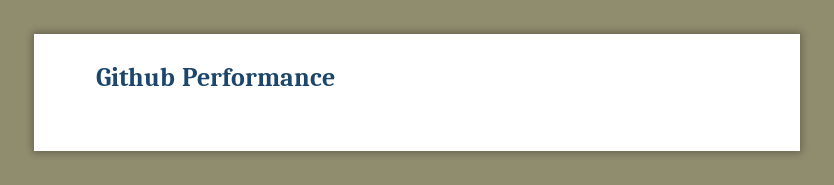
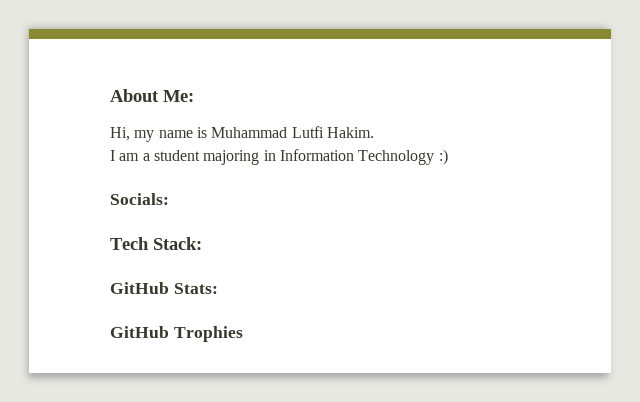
- Github Performance
+ About Me:
+ Hi, my name is Muhammad Lutfi Hakim.
+ I am a student majoring in Information Technology :)
+ Socials:
+ Tech Stack:
+ GitHub Stats:
+ GitHub Trophies

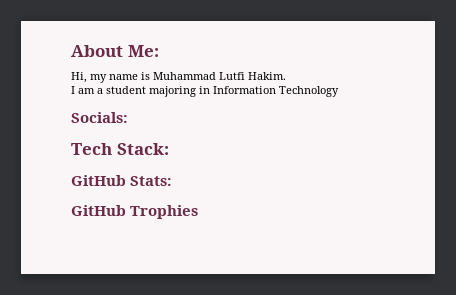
- I am a student majoring in Information Technology :)
+ I am a student majoring in Information Technology

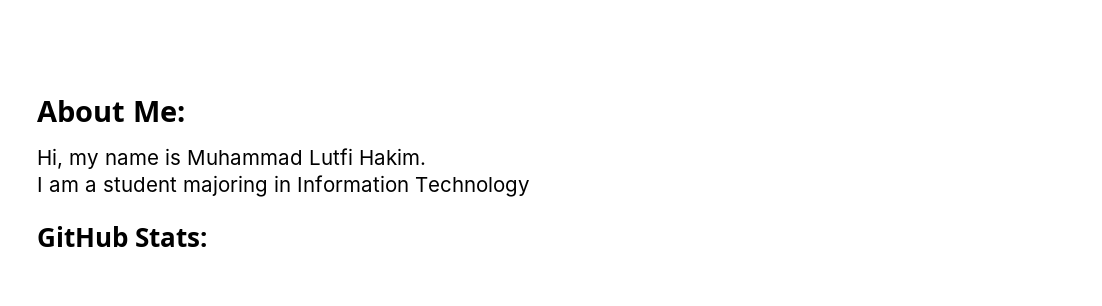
- Socials:
- Tech Stack:
- GitHub Trophies

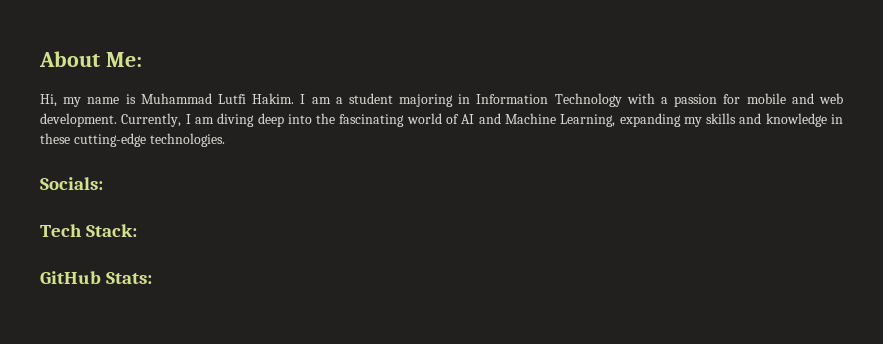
- Hi, my name is Muhammad Lutfi Hakim.
- I am a student majoring in Information Technology
+ Hi, my name is Muhammad Lutfi Hakim. I am a student majoring in Information Technology with a passion for mobile and web development. Currently, I am diving deep into the fascinating world of AI and Machine Learning, expanding my skills and knowledge in these cutting-edge technologies.
+ Socials:
+ Tech Stack:

